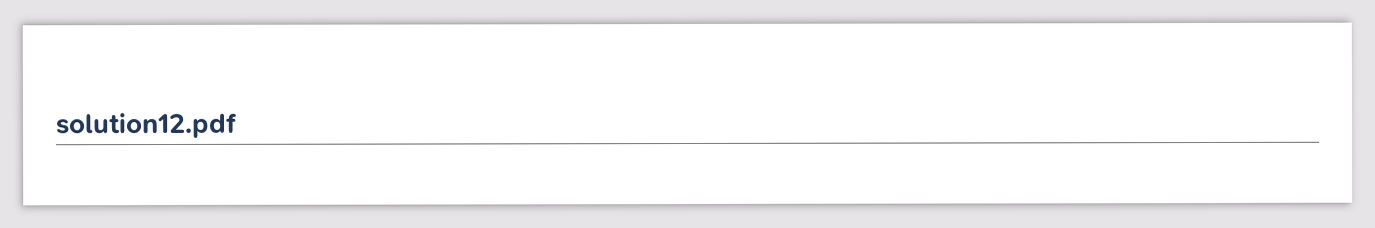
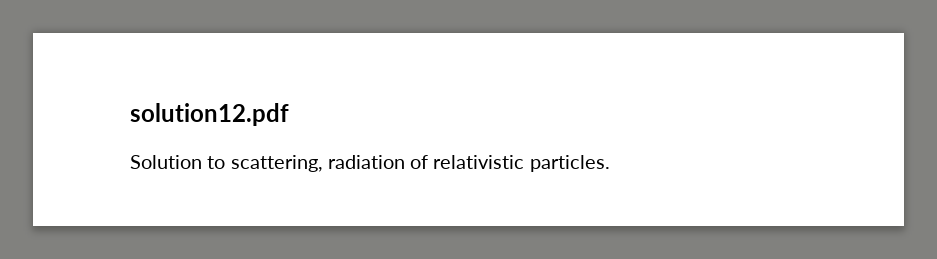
+ Solution to scattering, radiation of relativistic particles.

